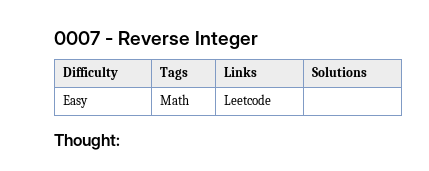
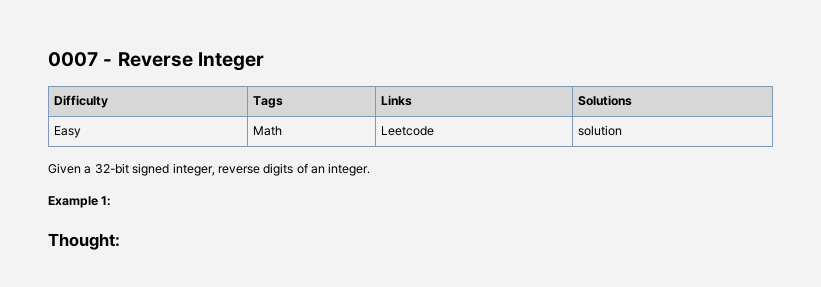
- Easy | Math | Leetcode |
+ Easy | Math | Leetcode | solution
+ Given a 32-bit signed integer, reverse digits of an integer.
+ Example 1:

